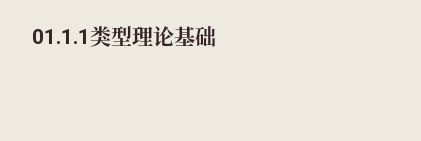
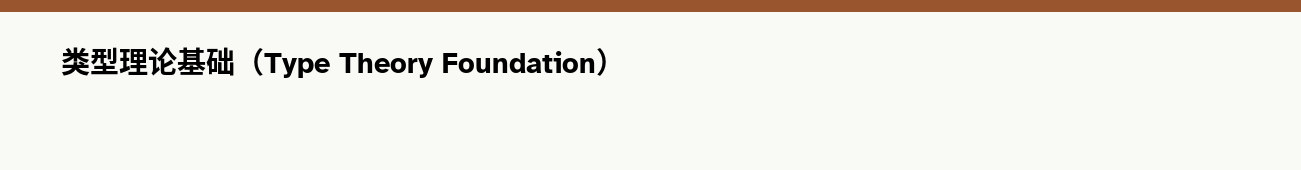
- 01.1.1类型理论基础
+ 类型理论基础（Type Theory Foundation）

